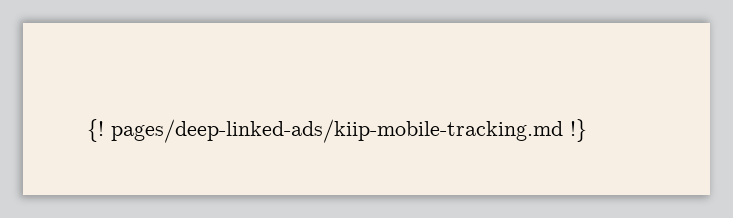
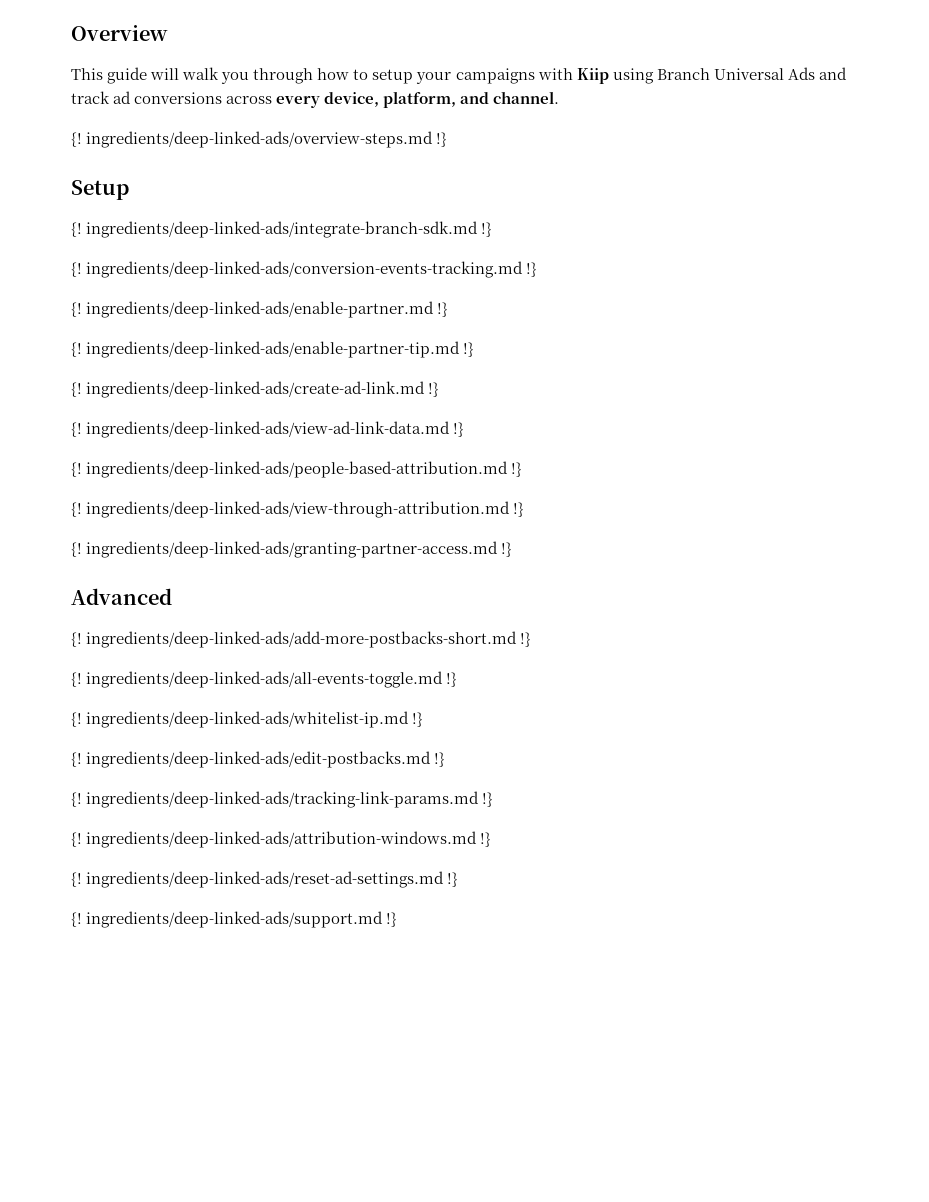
- {! pages/deep-linked-ads/kiip-mobile-tracking.md !}
+ Overview
+ This guide will walk you through how to setup your campaigns with Kiip using Branch Universal Ads and track ad conversions across every device, platform, and channel.
+ {! ingredients/deep-linked-ads/overview-steps.md !}
+ Setup
+ {! ingredients/deep-linked-ads/integrate-branch-sdk.md !}
+ {! ingredients/deep-linked-ads/conversion-events-tracking.md !}
+ {! ingredients/deep-linked-ads/enable-partner.md !}
+ {! ingredients/deep-linked-ads/enable-partner-tip.md !}
+ {! ingredients/deep-linked-ads/create-ad-link.md !}
+ {! ingredients/deep-linked-ads/view-ad-link-data.md !}
+ {! ingredients/deep-linked-ads/people-based-attribution.md !}
+ {! ingredients/deep-linked-ads/view-through-attribution.md !}
+ {! ingredients/deep-linked-ads/granting-partner-access.md !}
+ Advanced
+ {! ingredients/deep-linked-ads/add-more-postbacks-short.md !}
+ {! ingredients/deep-linked-ads/all-events-toggle.md !}
+ {! ingredients/deep-linked-ads/whitelist-ip.md !}
+ {! ingredients/deep-linked-ads/edit-postbacks.md !}
+ {! ingredients/deep-linked-ads/tracking-link-params.md !}
+ {! ingredients/deep-linked-ads/attribution-windows.md !}
+ {! ingredients/deep-linked-ads/reset-ad-settings.md !}
+ {! ingredients/deep-linked-ads/support.md !}

